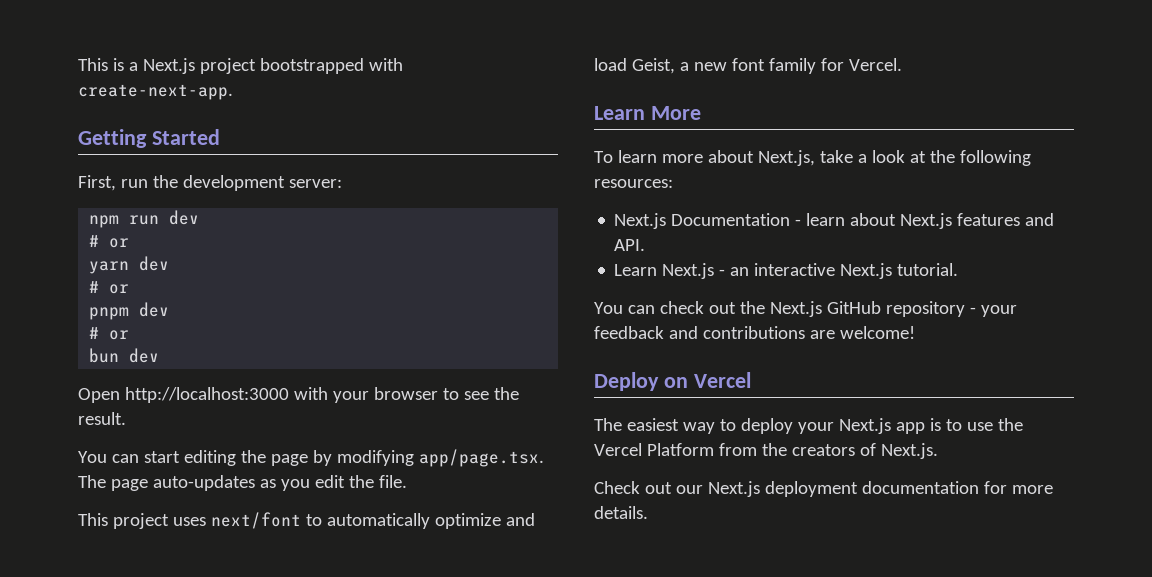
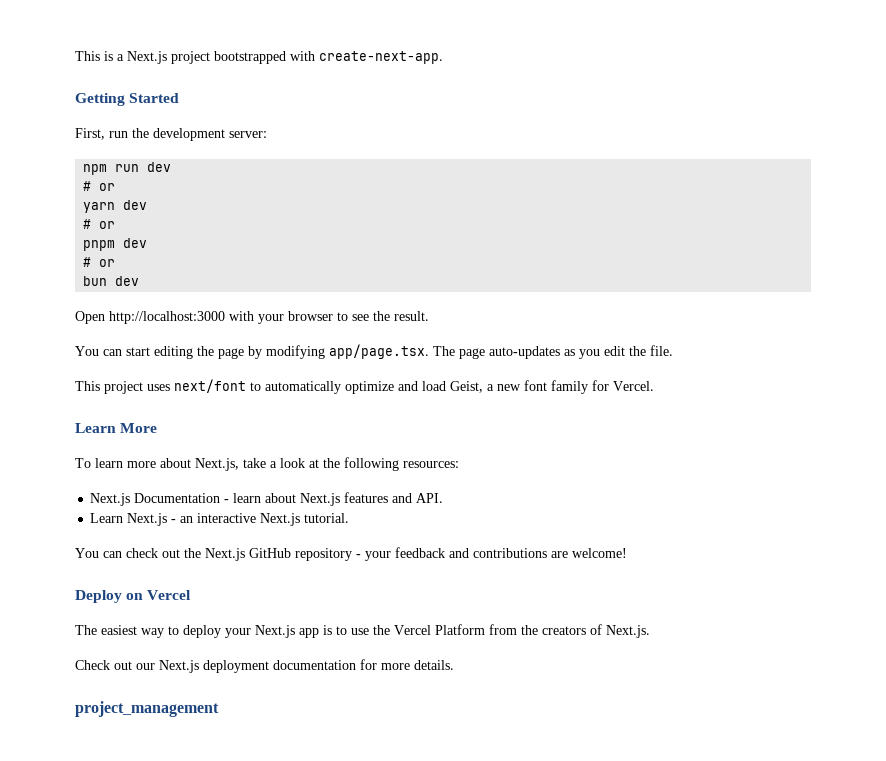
+ project_management

